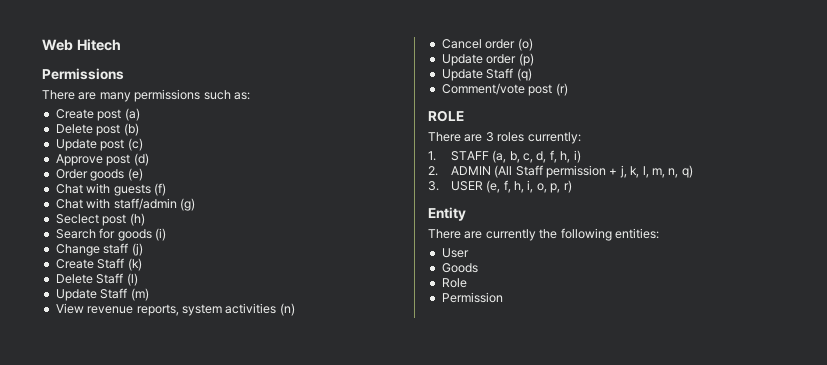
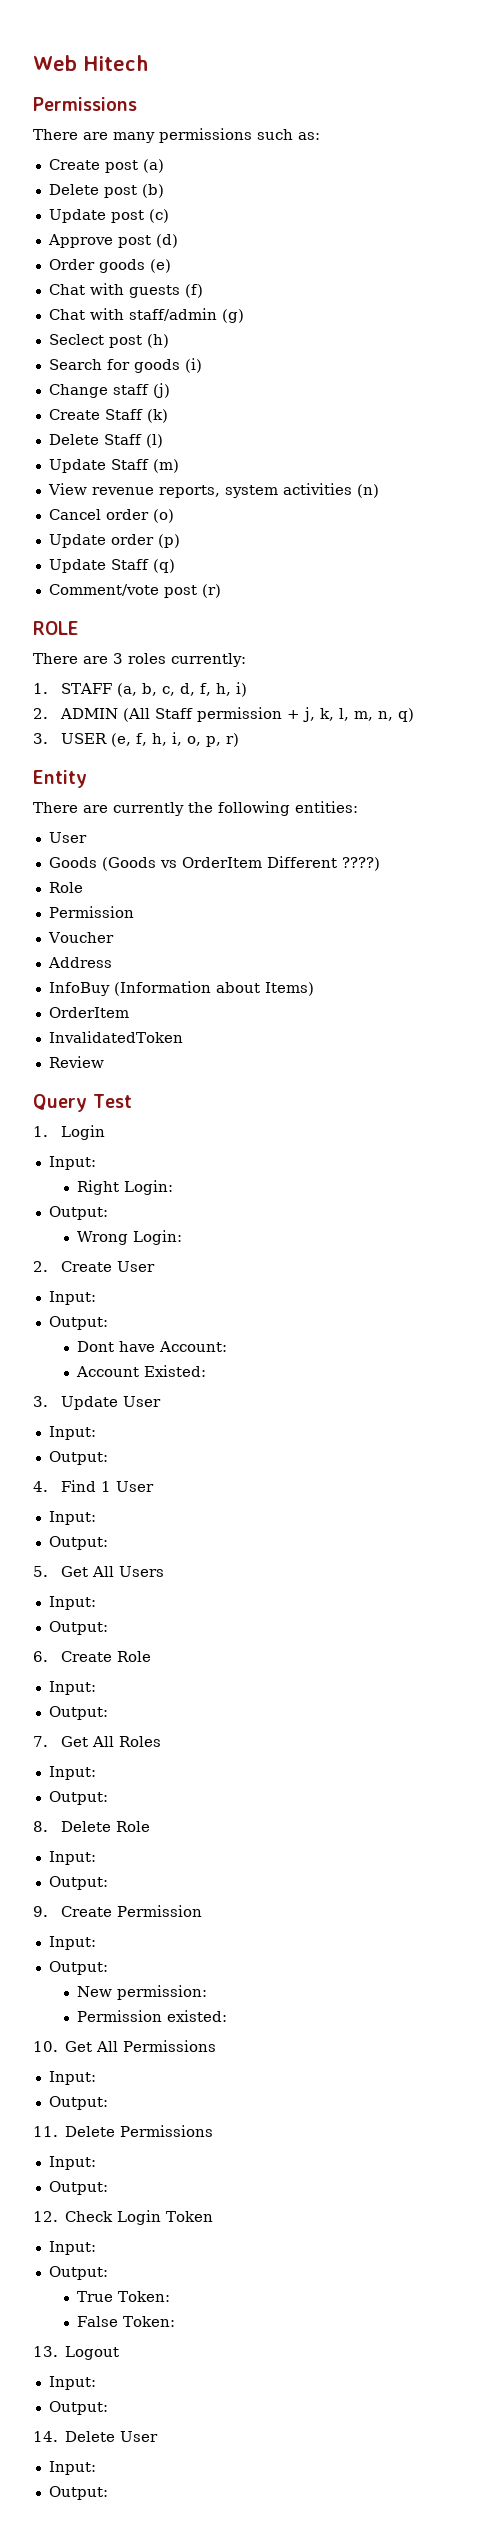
- Goods
+ Goods (Goods vs OrderItem Different ????)
  Role
  Permission
+ Voucher
+ Address
+ InfoBuy (Information about Items)
+ OrderItem
+ InvalidatedToken
+ Review
+ Query Test
+ 1. Login
+ Input:
+ Right Login:
+ Output:
+ Wrong Login:
+ 2. Create User
+ Input:
+ Output:
+ Dont have Account:
+ Account Existed:
+ 3. Update User
+ Input:
+ Output:
+ 4. Find 1 User
+ Input:
+ Output:
+ 5. Get All Users
+ Input:
+ Output:
+ 6. Create Role
+ Input:
+ Output:
+ 7. Get All Roles
+ Input:
+ Output:
+ 8. Delete Role
+ Input:
+ Output:
+ 9. Create Permission
+ Input:
+ Output:
+ New permission:
+ Permission existed:
+ 10. Get All Permissions
+ Input:
+ Output:
+ 11. Delete Permissions
+ Input:
+ Output:
+ 12. Check Login Token
+ Input:
+ Output:
+ True Token:
+ False Token:
+ 13. Logout
+ Input:
+ Output:
+ 14. Delete User
+ Input:
+ Output:

